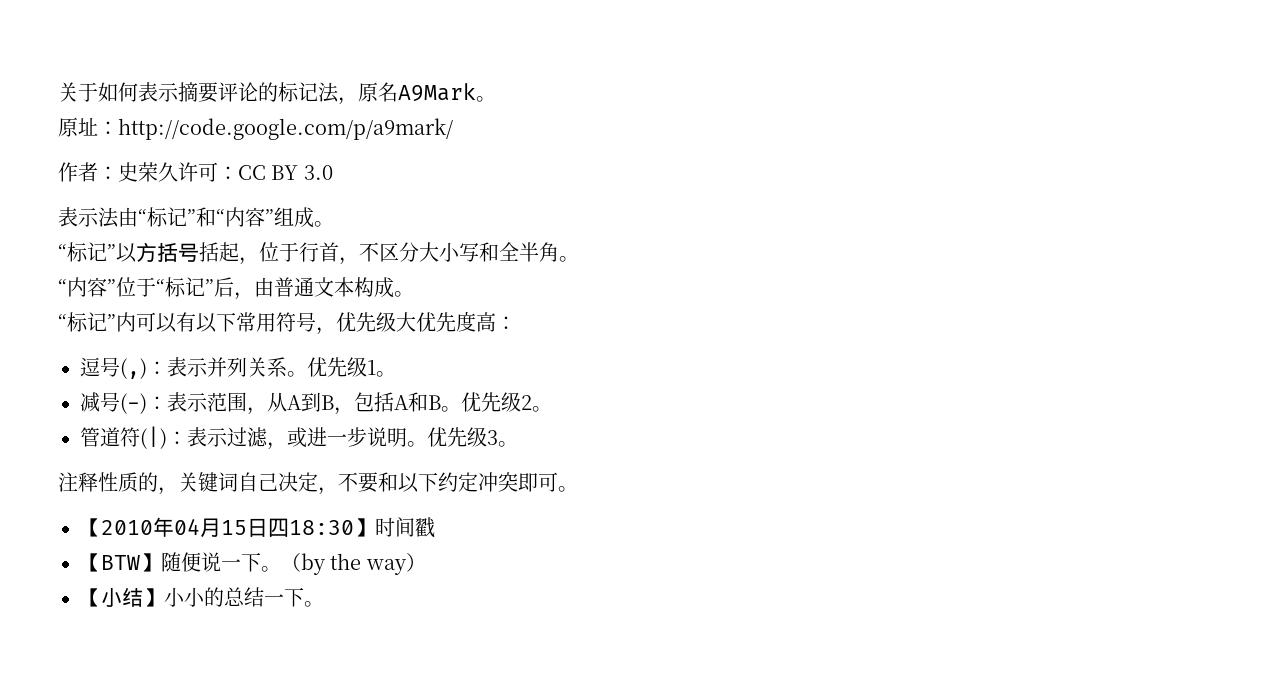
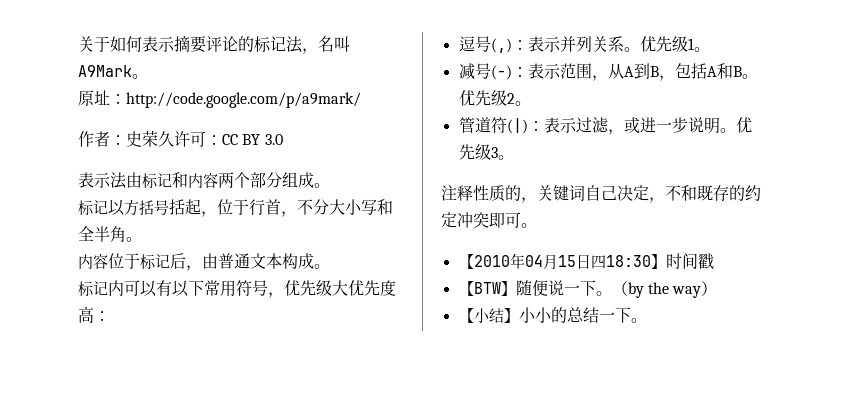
- 关于如何表示摘要评论的标记法，原名A9Mark。
+ 关于如何表示摘要评论的标记法，名叫A9Mark。
- 表示法由“标记”和“内容”组成。
+ 表示法由标记和内容两个部分组成。
- “标记”以方括号括起，位于行首，不区分大小写和全半角。
+ 标记以方括号括起，位于行首，不分大小写和全半角。
- “内容”位于“标记”后，由普通文本构成。
+ 内容位于标记后，由普通文本构成。
- “标记”内可以有以下常用符号，优先级大优先度高：
+ 标记内可以有以下常用符号，优先级大优先度高：
- 注释性质的，关键词自己决定，不要和以下约定冲突即可。
+ 注释性质的，关键词自己决定，不和既存的约定冲突即可。

